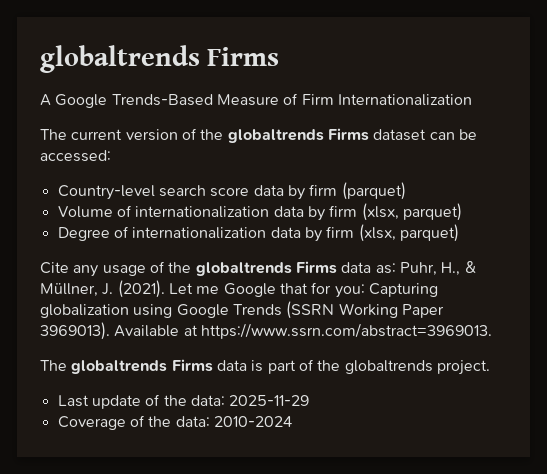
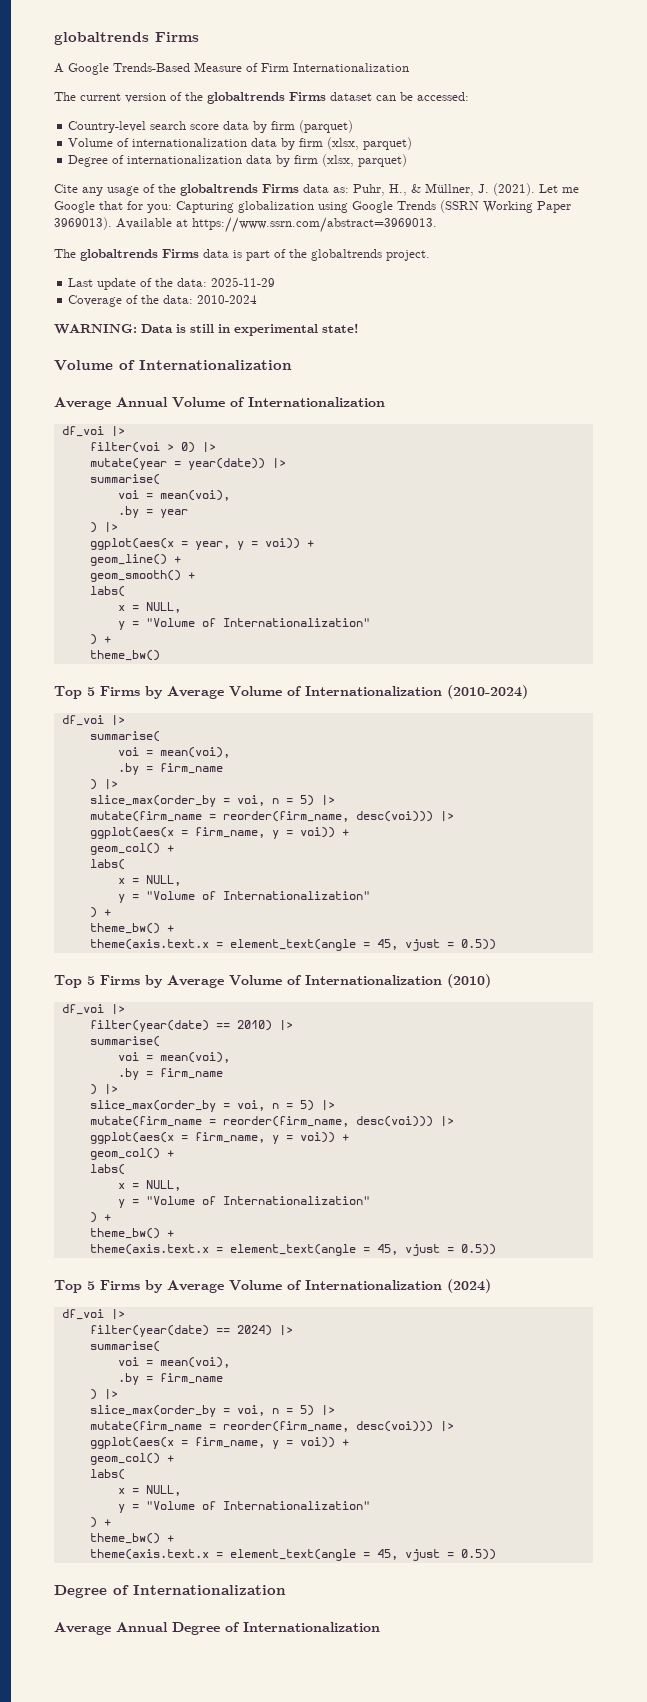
+ WARNING: Data is still in experimental state!
+ Volume of Internationalization
+ Average Annual Volume of Internationalization
+ df_voi |>
+ filter(voi > 0) |>
+ mutate(year = year(date)) |>
+ summarise(
+ voi = mean(voi),
+ .by = year
+ ) |>
+ ggplot(aes(x = year, y = voi)) +
+ geom_line() +
+ geom_smooth() +
+ labs(
+ x = NULL,
+ y = "Volume of Internationalization"
+ ) +
+ theme_bw()
+ Top 5 Firms by Average Volume of Internationalization (2010-2024)
+ df_voi |>
+ summarise(
+ voi = mean(voi),
+ .by = firm_name
+ ) |>
+ slice_max(order_by = voi, n = 5) |>
+ mutate(firm_name = reorder(firm_name, desc(voi))) |>
+ ggplot(aes(x = firm_name, y = voi)) +
+ geom_col() +
+ labs(
+ x = NULL,
+ y = "Volume of Internationalization"
+ ) +
+ theme_bw() +
+ theme(axis.text.x = element_text(angle = 45, vjust = 0.5))
+ Top 5 Firms by Average Volume of Internationalization (2010)
+ df_voi |>
+ filter(year(date) == 2010) |>
+ summarise(
+ voi = mean(voi),
+ .by = firm_name
+ ) |>
+ slice_max(order_by = voi, n = 5) |>
+ mutate(firm_name = reorder(firm_name, desc(voi))) |>
+ ggplot(aes(x = firm_name, y = voi)) +
+ geom_col() +
+ labs(
+ x = NULL,
+ y = "Volume of Internationalization"
+ ) +
+ theme_bw() +
+ theme(axis.text.x = element_text(angle = 45, vjust = 0.5))
+ Top 5 Firms by Average Volume of Internationalization (2024)
+ df_voi |>
+ filter(year(date) == 2024) |>
+ summarise(
+ voi = mean(voi),
+ .by = firm_name
+ ) |>
+ slice_max(order_by = voi, n = 5) |>
+ mutate(firm_name = reorder(firm_name, desc(voi))) |>
+ ggplot(aes(x = firm_name, y = voi)) +
+ geom_col() +
+ labs(
+ x = NULL,
+ y = "Volume of Internationalization"
+ ) +
+ theme_bw() +
+ theme(axis.text.x = element_text(angle = 45, vjust = 0.5))
+ Degree of Internationalization
+ Average Annual Degree of Internationalization

